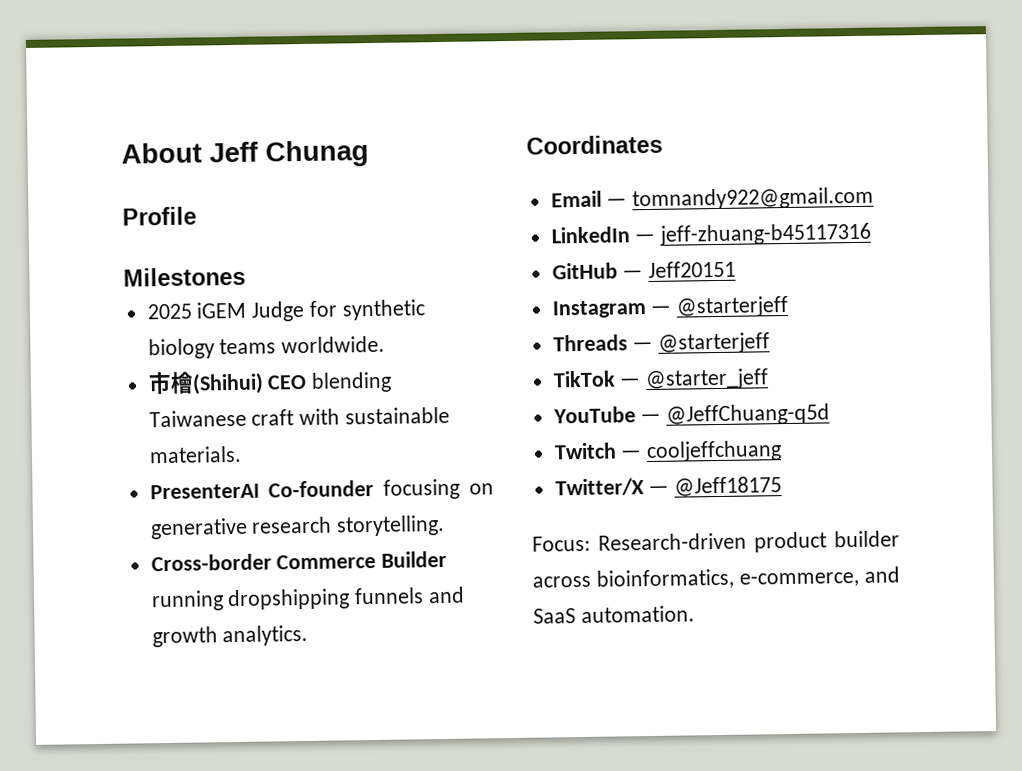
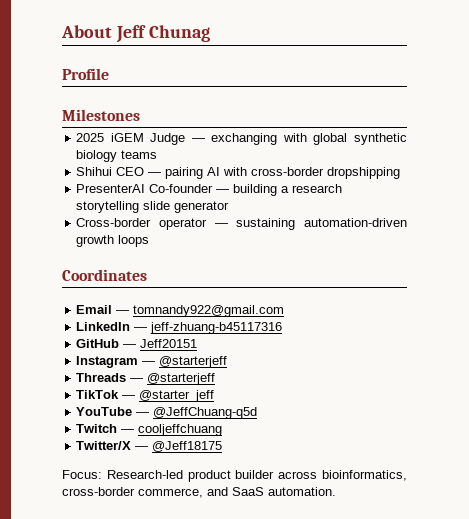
- 2025 iGEM Judge for synthetic biology teams worldwide.
- 市檜(Shihui) CEO blending Taiwanese craft with sustainable materials.
- PresenterAI Co-founder focusing on generative research storytelling.
- Cross-border Commerce Builder running dropshipping funnels and growth analytics.
+ 2025 iGEM Judge — exchanging with global synthetic biology teams
+ Shihui CEO — pairing AI with cross-border dropshipping
+ PresenterAI Co-founder — building a research storytelling slide generator
+ Cross-border operator — sustaining automation-driven growth loops
- Focus: Research-driven product builder across bioinformatics, e-commerce, and SaaS automation.
+ Focus: Research-led product builder across bioinformatics, cross-border commerce, and SaaS automation.

